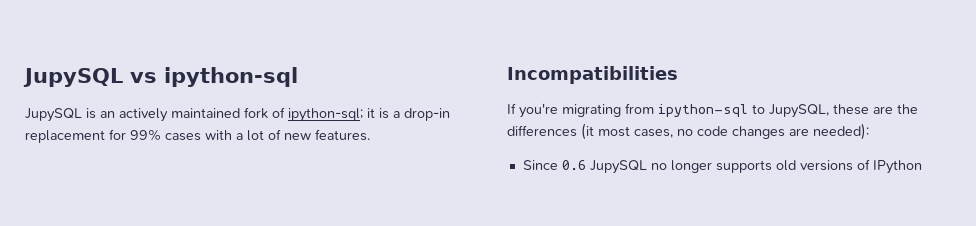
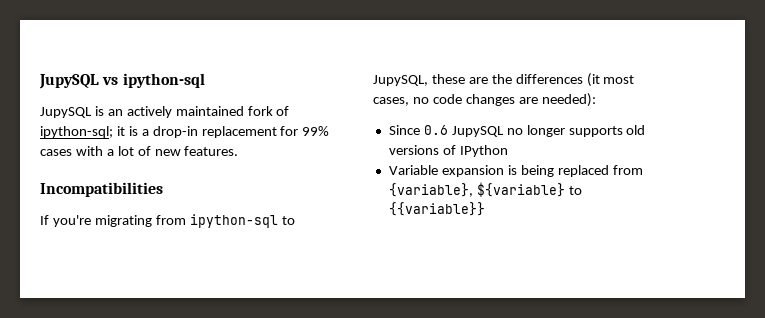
+ Variable expansion is being replaced from {variable}, ${variable} to {{variable}}

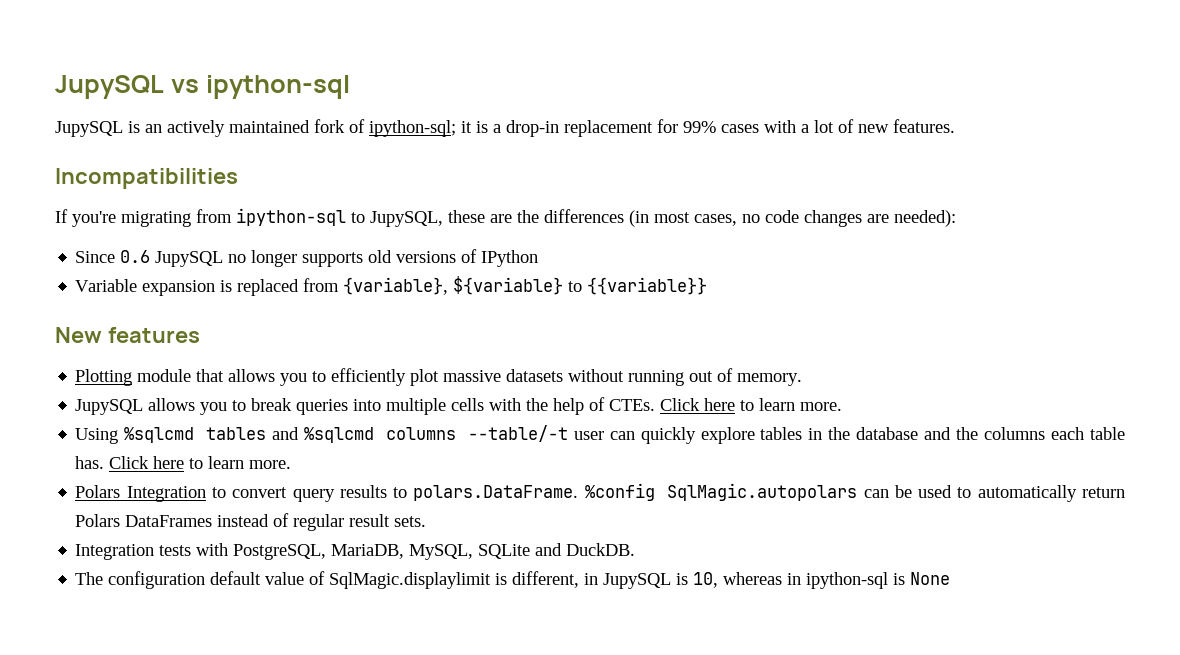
- If you're migrating from ipython-sql to JupySQL, these are the differences (it most cases, no code changes are needed):
+ If you're migrating from ipython-sql to JupySQL, these are the differences (in most cases, no code changes are needed):
- Variable expansion is being replaced from {variable}, ${variable} to {{variable}}
+ Variable expansion is replaced from {variable}, ${variable} to {{variable}}
+ New features
+ Plotting module that allows you to efficiently plot massive datasets without running out of memory.
+ JupySQL allows you to break queries into multiple cells with the help of CTEs. Click here to learn more.
+ Using %sqlcmd tables and %sqlcmd columns --table/-t user can quickly explore tables in the database and the columns each table has. Click here to learn more.
+ Polars Integration to convert query results to polars.DataFrame. %config SqlMagic.autopolars can be used to automatically return Polars DataFrames instead of regular result sets.
+ Integration tests with PostgreSQL, MariaDB, MySQL, SQLite and DuckDB.
+ The configuration default value of SqlMagic.displaylimit is different, in JupySQL is 10, whereas in ipython-sql is None

